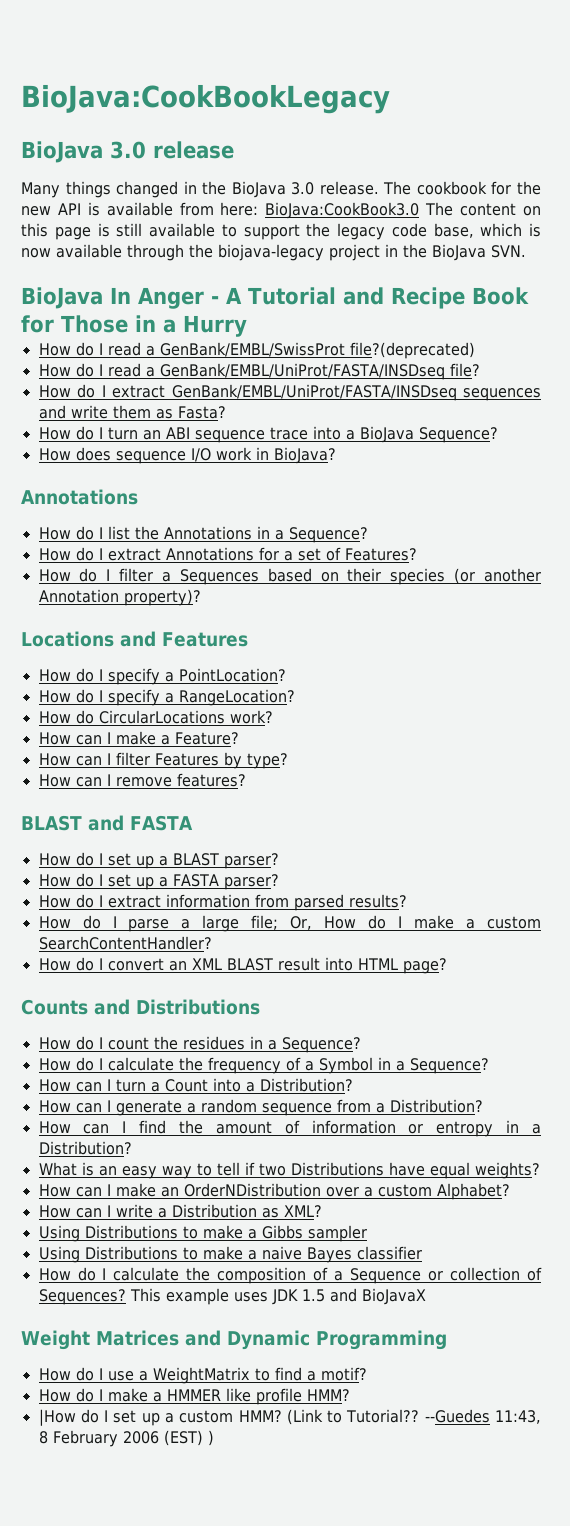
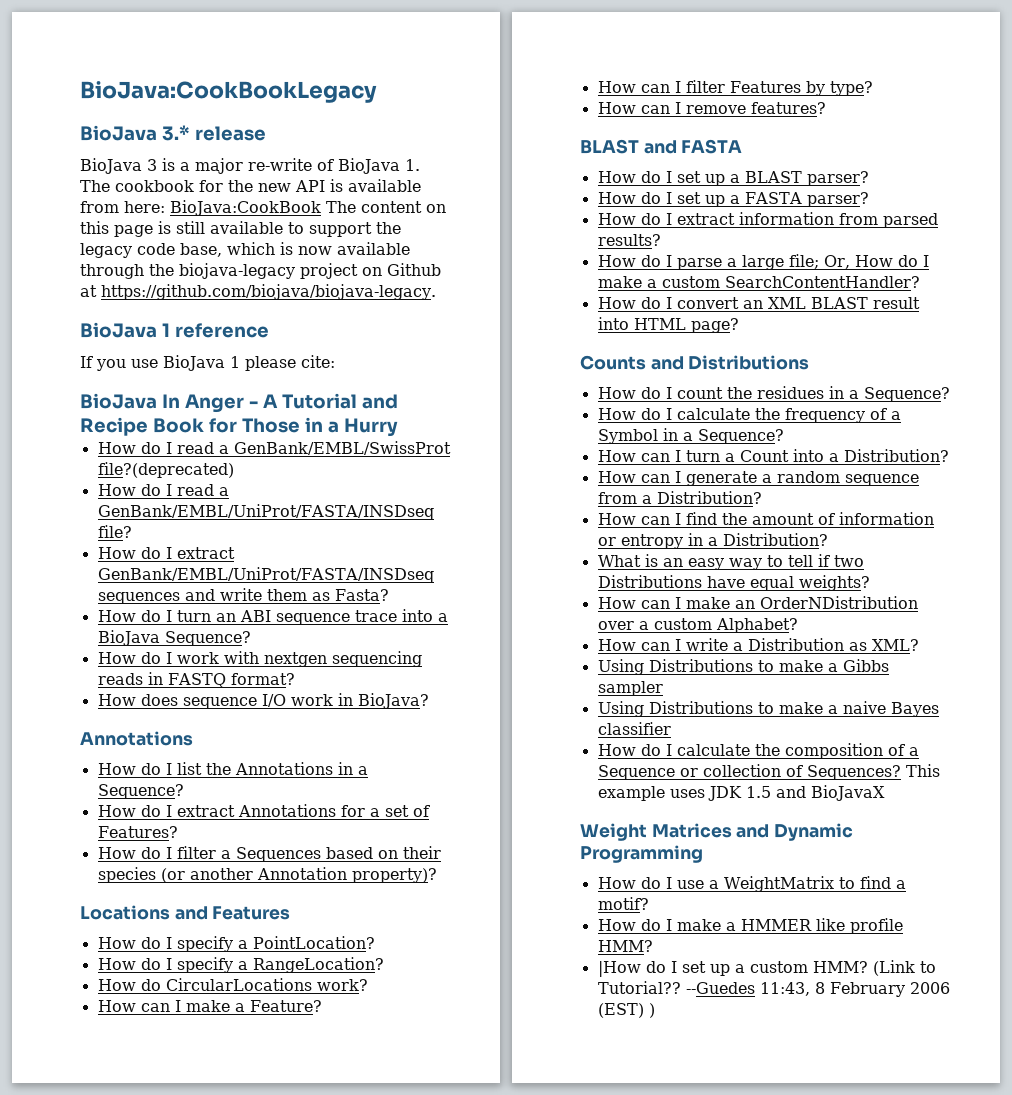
- BioJava 3.0 release
+ BioJava 3.* release
- Many things changed in the BioJava 3.0 release. The cookbook for the new API is available from here: BioJava:CookBook3.0 The content on this page is still available to support the legacy code base, which is now available through the biojava-legacy project in the BioJava SVN.
+ BioJava 3 is a major re-write of BioJava 1. The cookbook for the new API is available from here: BioJava:CookBook The content on this page is still available to support the legacy code base, which is now available through the biojava-legacy project on Github at https://github.com/biojava/biojava-legacy.
+ BioJava 1 reference
+ If you use BioJava 1 please cite:
+ How do I work with nextgen sequencing reads in FASTQ format?

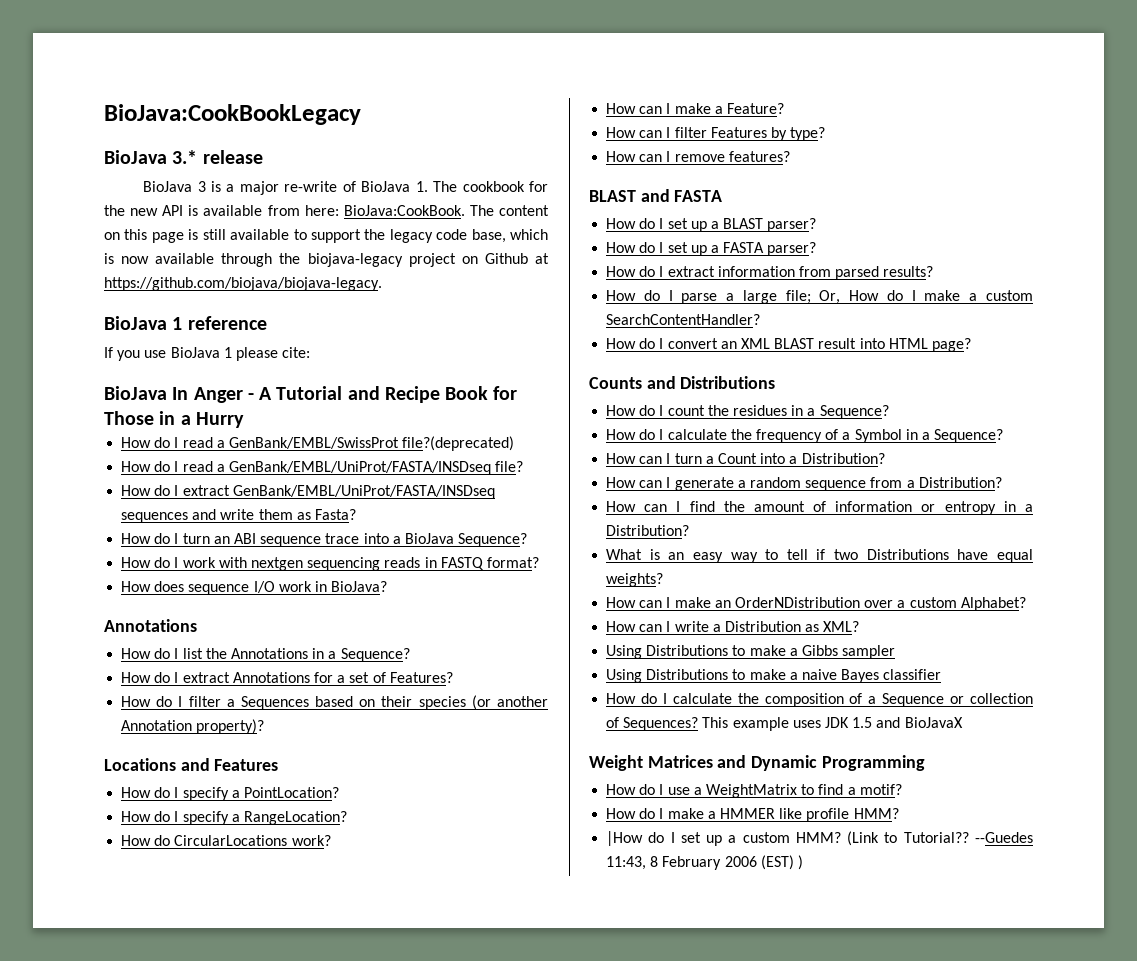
- BioJava 3 is a major re-write of BioJava 1. The cookbook for the new API is available from here: BioJava:CookBook The content on this page is still available to support the legacy code base, which is now available through the biojava-legacy project on Github at https://github.com/biojava/biojava-legacy.
+ BioJava 3 is a major re-write of BioJava 1. The cookbook for the new API is available from here: BioJava:CookBook. The content on this page is still available to support the legacy code base, which is now available through the biojava-legacy project on Github at https://github.com/biojava/biojava-legacy.

